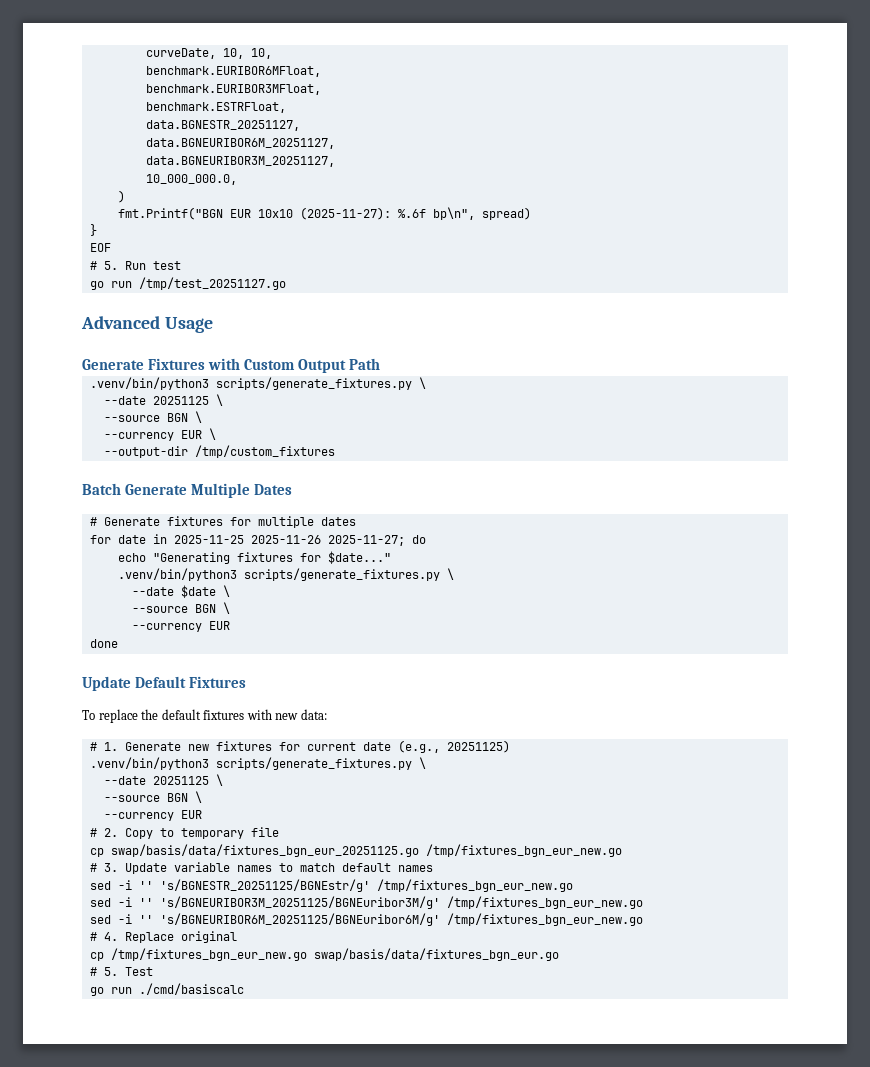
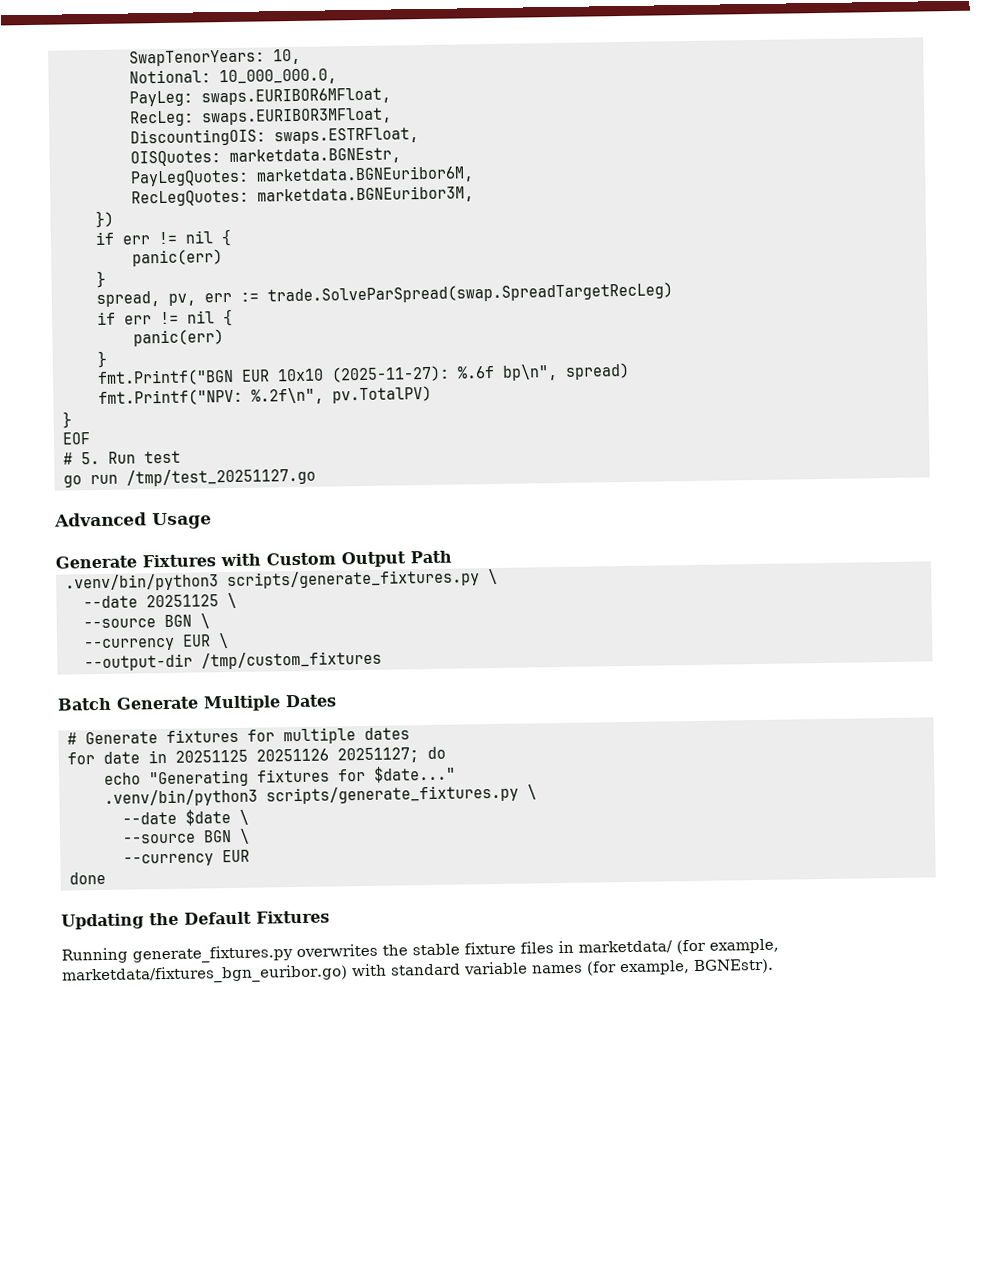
- curveDate, 10, 10,
+ SwapTenorYears: 10,
- benchmark.EURIBOR6MFloat,
- benchmark.EURIBOR3MFloat,
- benchmark.ESTRFloat,
- data.BGNESTR_20251127,
- data.BGNEURIBOR6M_20251127,
- data.BGNEURIBOR3M_20251127,
- 10_000_000.0,
- )
+ Notional: 10_000_000.0,
+ PayLeg: swaps.EURIBOR6MFloat,
+ RecLeg: swaps.EURIBOR3MFloat,
+ DiscountingOIS: swaps.ESTRFloat,
+ OISQuotes: marketdata.BGNEstr,
+ PayLegQuotes: marketdata.BGNEuribor6M,
+ RecLegQuotes: marketdata.BGNEuribor3M,
+ })
+ if err != nil {
+ panic(err)
+ }
+ spread, pv, err := trade.SolveParSpread(swap.SpreadTargetRecLeg)
+ if err != nil {
+ panic(err)
+ }
+ fmt.Printf("NPV: %.2f\n", pv.TotalPV)
- for date in 2025-11-25 2025-11-26 2025-11-27; do
+ for date in 20251125 20251126 20251127; do
- Update Default Fixtures
+ Updating the Default Fixtures
- To replace the default fixtures with new data:
- # 1. Generate new fixtures for current date (e.g., 20251125)
- .venv/bin/python3 scripts/generate_fixtures.py \
- --date 20251125 \
- --source BGN \
- --currency EUR
- # 2. Copy to temporary file
- cp swap/basis/data/fixtures_bgn_eur_20251125.go /tmp/fixtures_bgn_eur_new.go
- # 3. Update variable names to match default names
- sed -i '' 's/BGNESTR_20251125/BGNEstr/g' /tmp/fixtures_bgn_eur_new.go
- sed -i '' 's/BGNEURIBOR3M_20251125/BGNEuribor3M/g' /tmp/fixtures_bgn_eur_new.go
- sed -i '' 's/BGNEURIBOR6M_20251125/BGNEuribor6M/g' /tmp/fixtures_bgn_eur_new.go
- # 4. Replace original
- cp /tmp/fixtures_bgn_eur_new.go swap/basis/data/fixtures_bgn_eur.go
- # 5. Test
- go run ./cmd/basiscalc
+ Running generate_fixtures.py overwrites the stable fixture files in marketdata/ (for example, marketdata/fixtures_bgn_euribor.go) with standard variable names (for example, BGNEstr).

